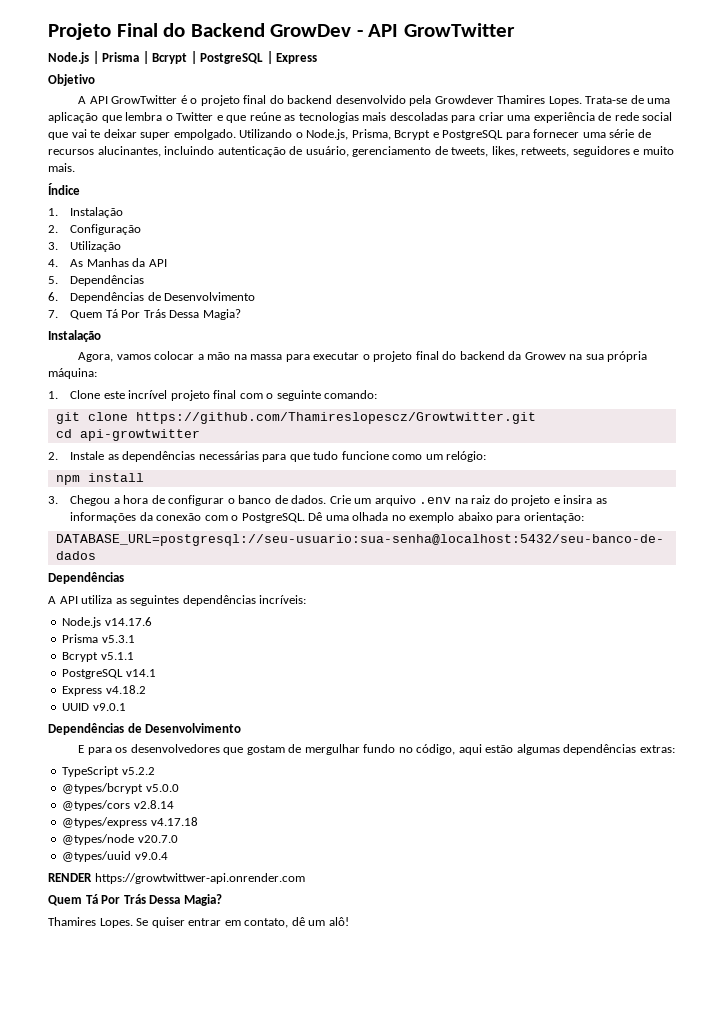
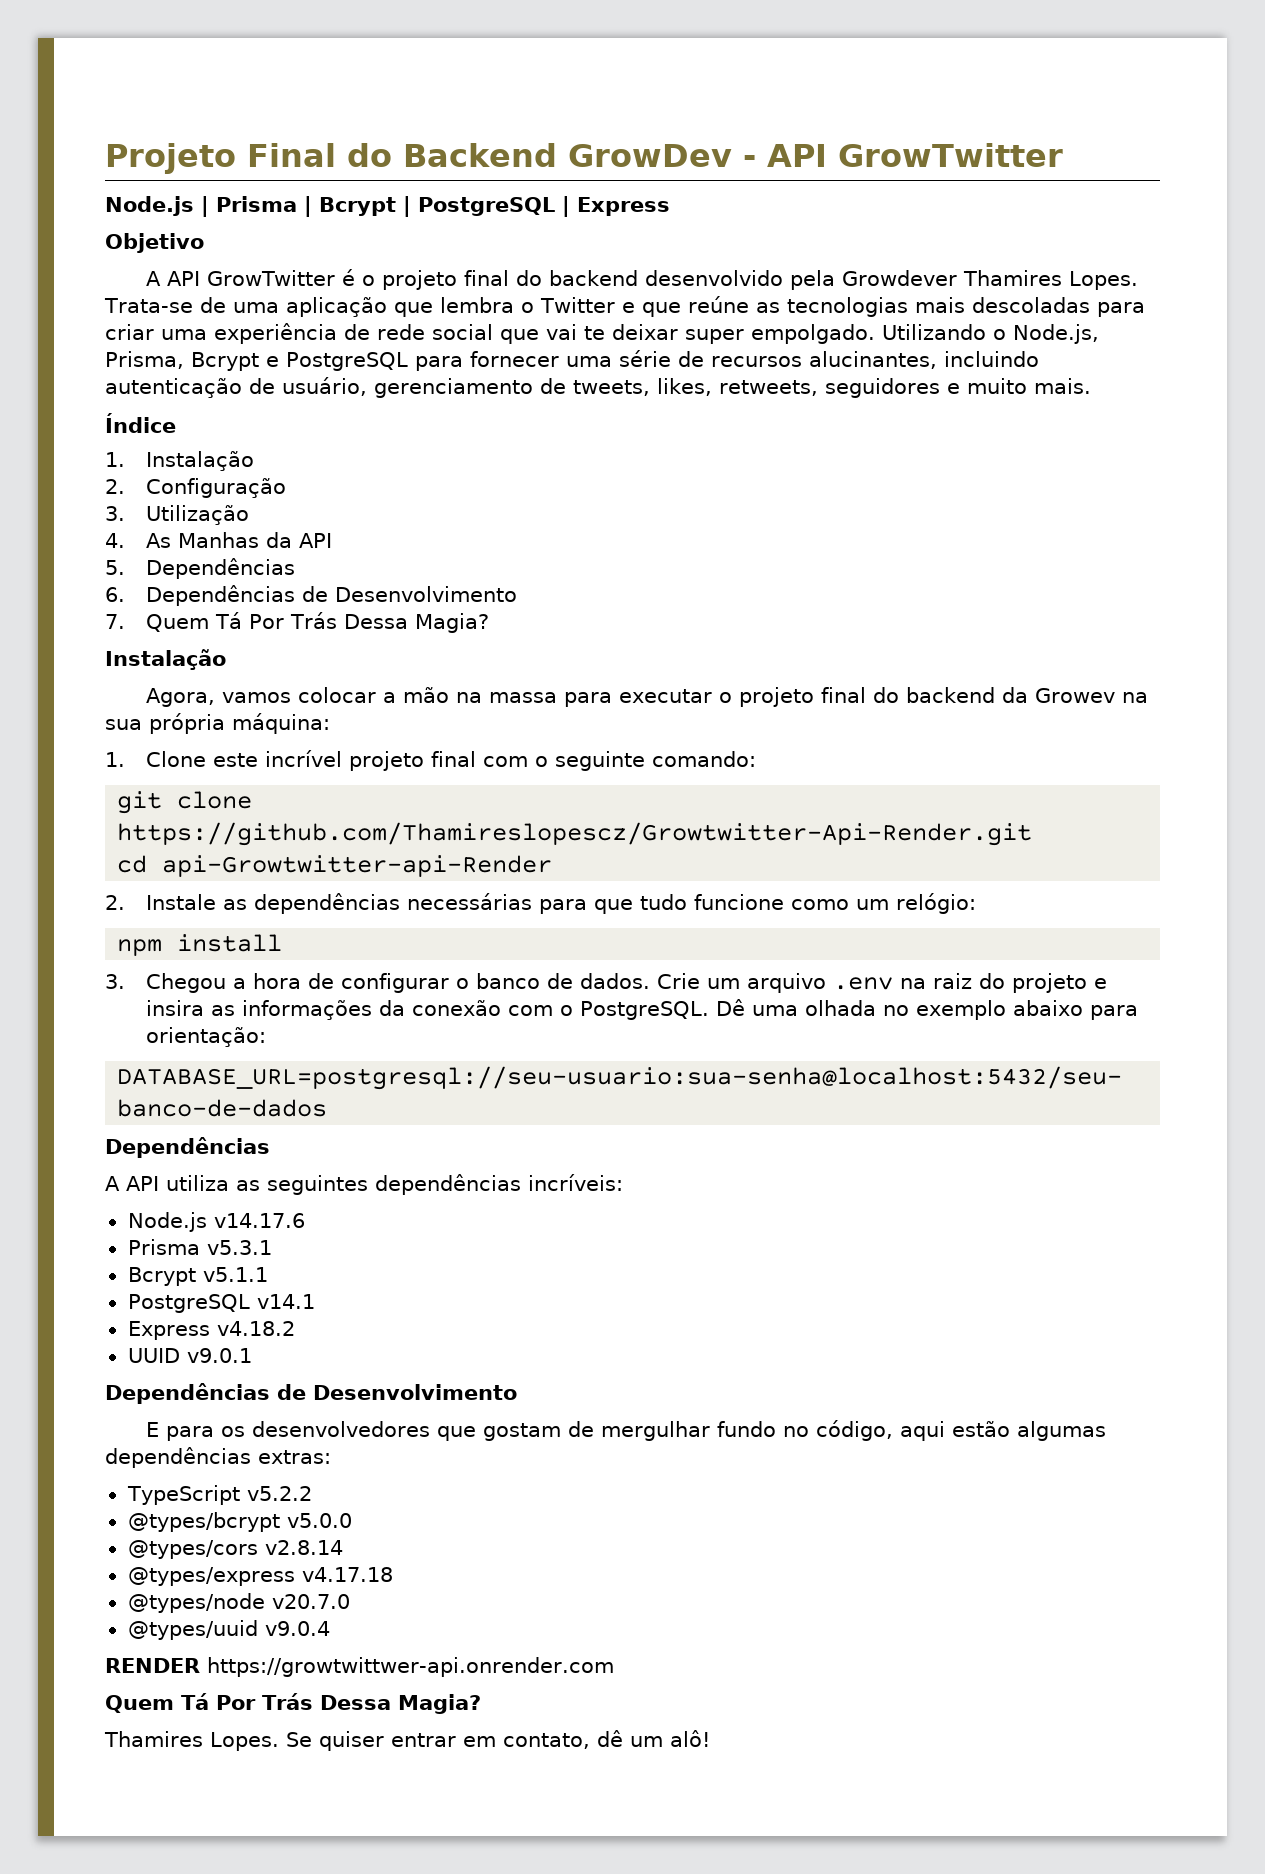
- git clone https://github.com/Thamireslopescz/Growtwitter.git
+ git clone https://github.com/Thamireslopescz/Growtwitter-Api-Render.git
- cd api-growtwitter
+ cd api-Growtwitter-api-Render

